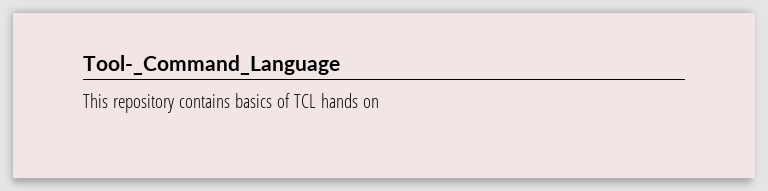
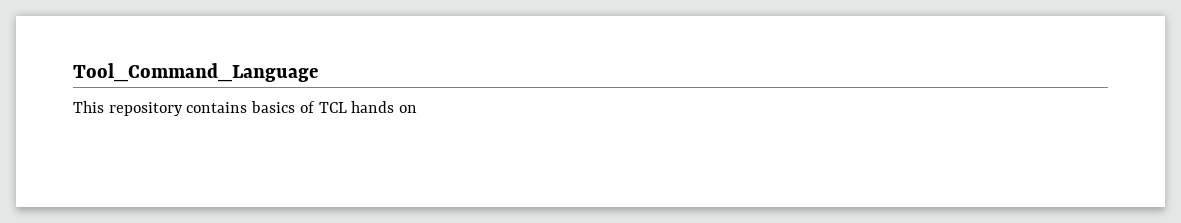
- Tool-_Command_Language
+ Tool_Command_Language

